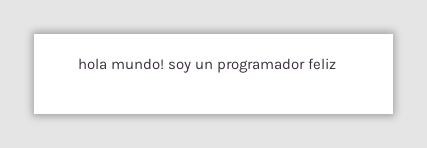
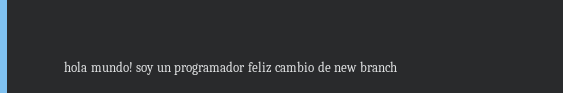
- hola mundo! soy un programador feliz
+ hola mundo! soy un programador feliz cambio de new branch

